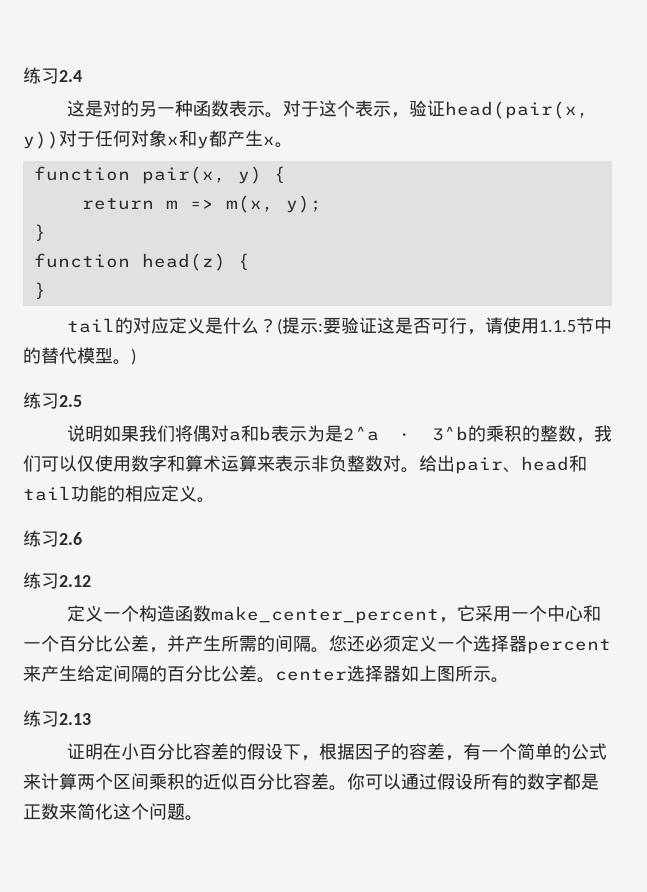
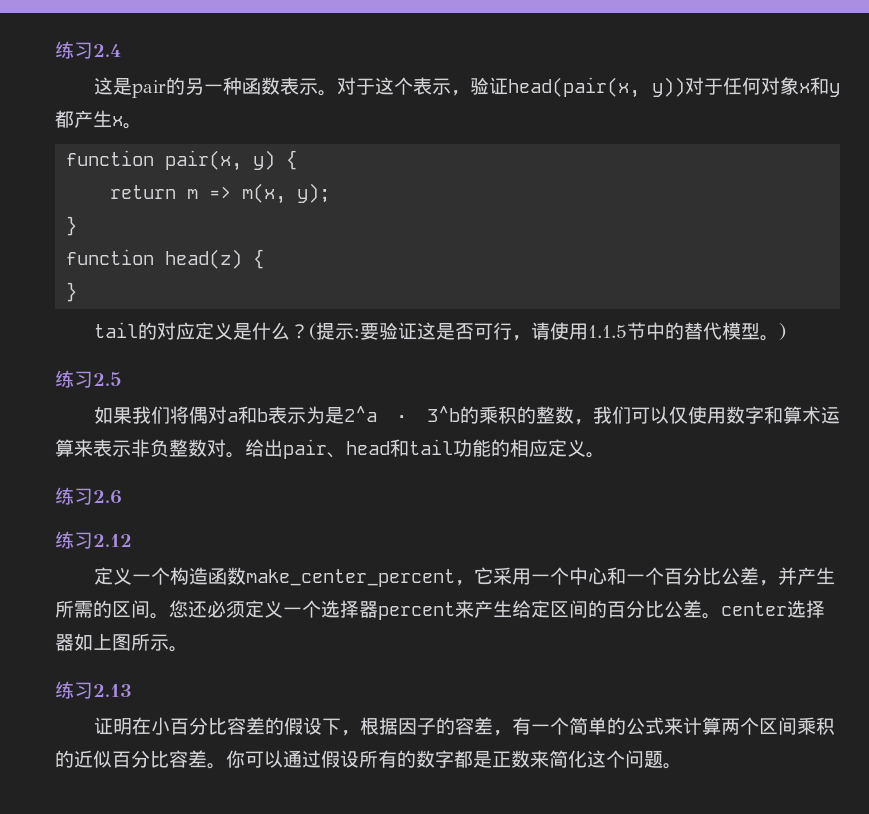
- 这是对的另一种函数表示。
+ 这是pair的另一种函数表示。
- 说明如果我们将偶对a和b表示为是2^a · 3^b的乘积的整数，我们可以仅使用数字和算术运算来表示非负整数对。
+ 如果我们将偶对a和b表示为是2^a · 3^b的乘积的整数，我们可以仅使用数字和算术运算来表示非负整数对。
- 定义一个构造函数make_center_percent，它采用一个中心和一个百分比公差，并产生所需的间隔。
+ 定义一个构造函数make_center_percent，它采用一个中心和一个百分比公差，并产生所需的区间。
- 您还必须定义一个选择器percent来产生给定间隔的百分比公差。center选择器如上图所示。
+ 您还必须定义一个选择器percent来产生给定区间的百分比公差。center选择器如上图所示。

